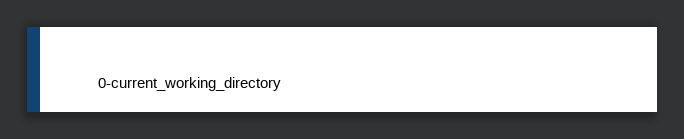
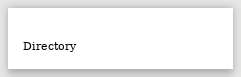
- 0-current_working_directory
+ Directory

